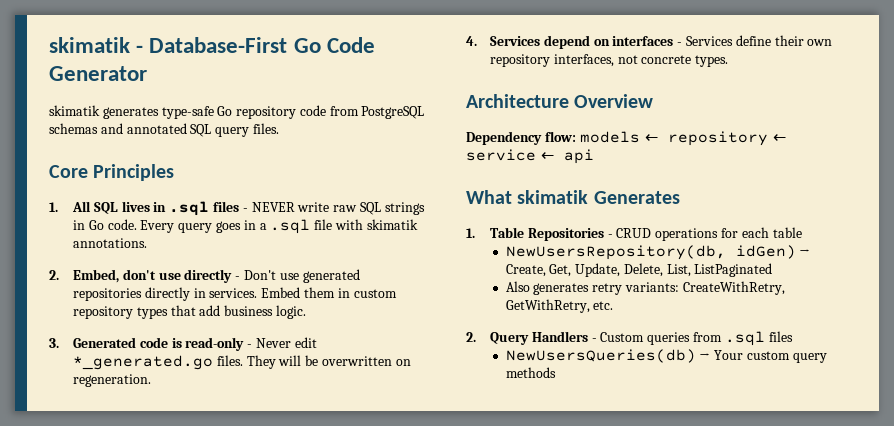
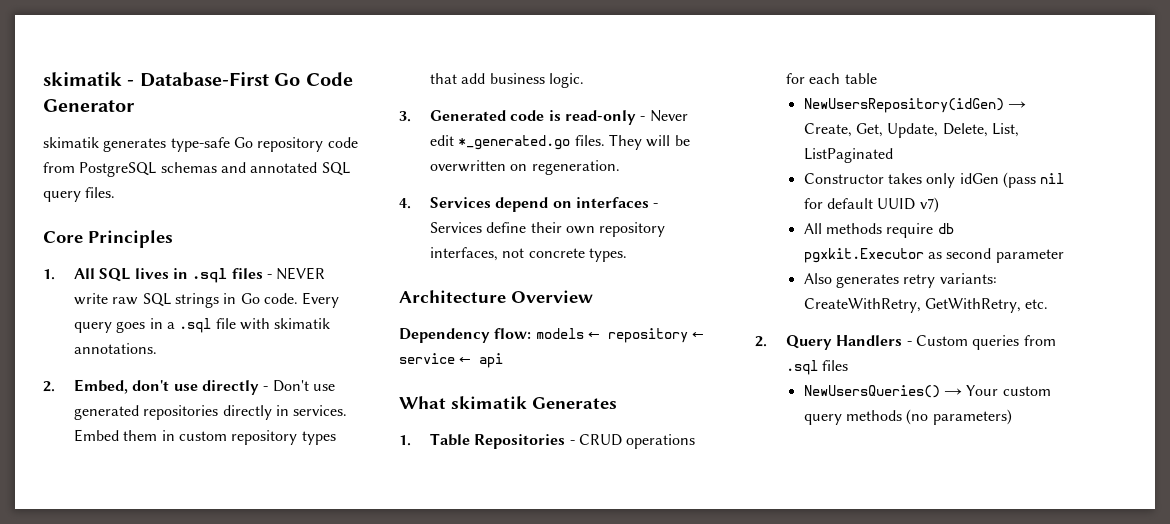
- NewUsersRepository(db, idGen) → Create, Get, Update, Delete, List, ListPaginated
+ NewUsersRepository(idGen) → Create, Get, Update, Delete, List, ListPaginated
+ Constructor takes only idGen (pass nil for default UUID v7)
+ All methods require db pgxkit.Executor as second parameter
- NewUsersQueries(db) → Your custom query methods
+ NewUsersQueries() → Your custom query methods (no parameters)

